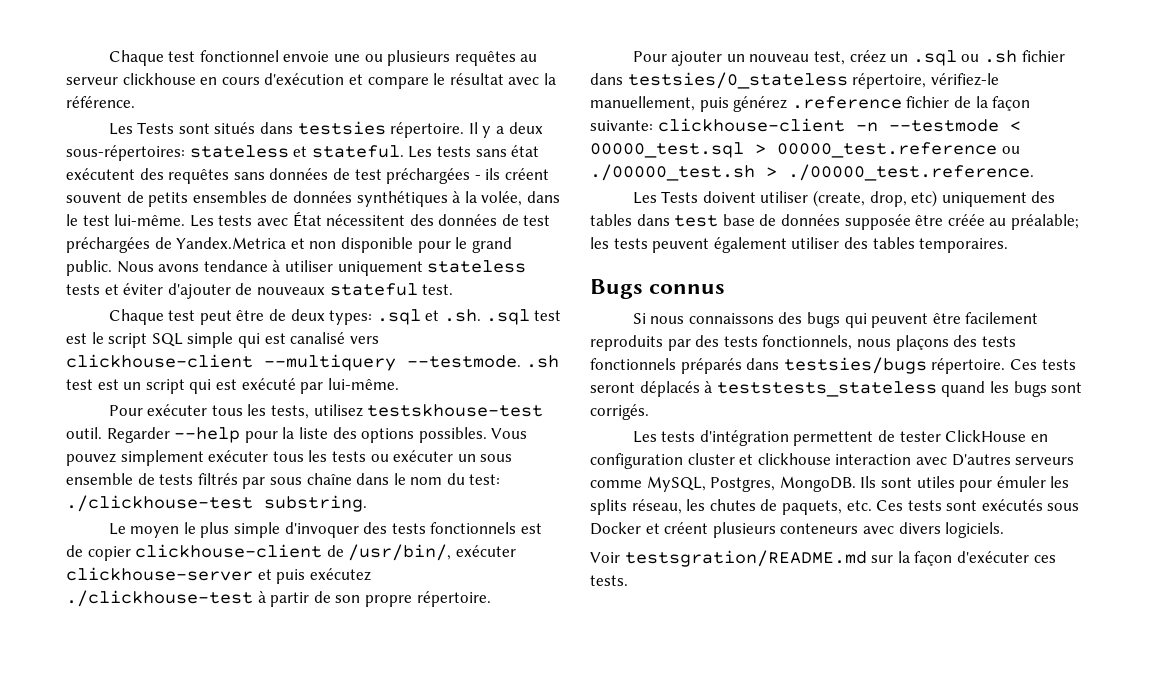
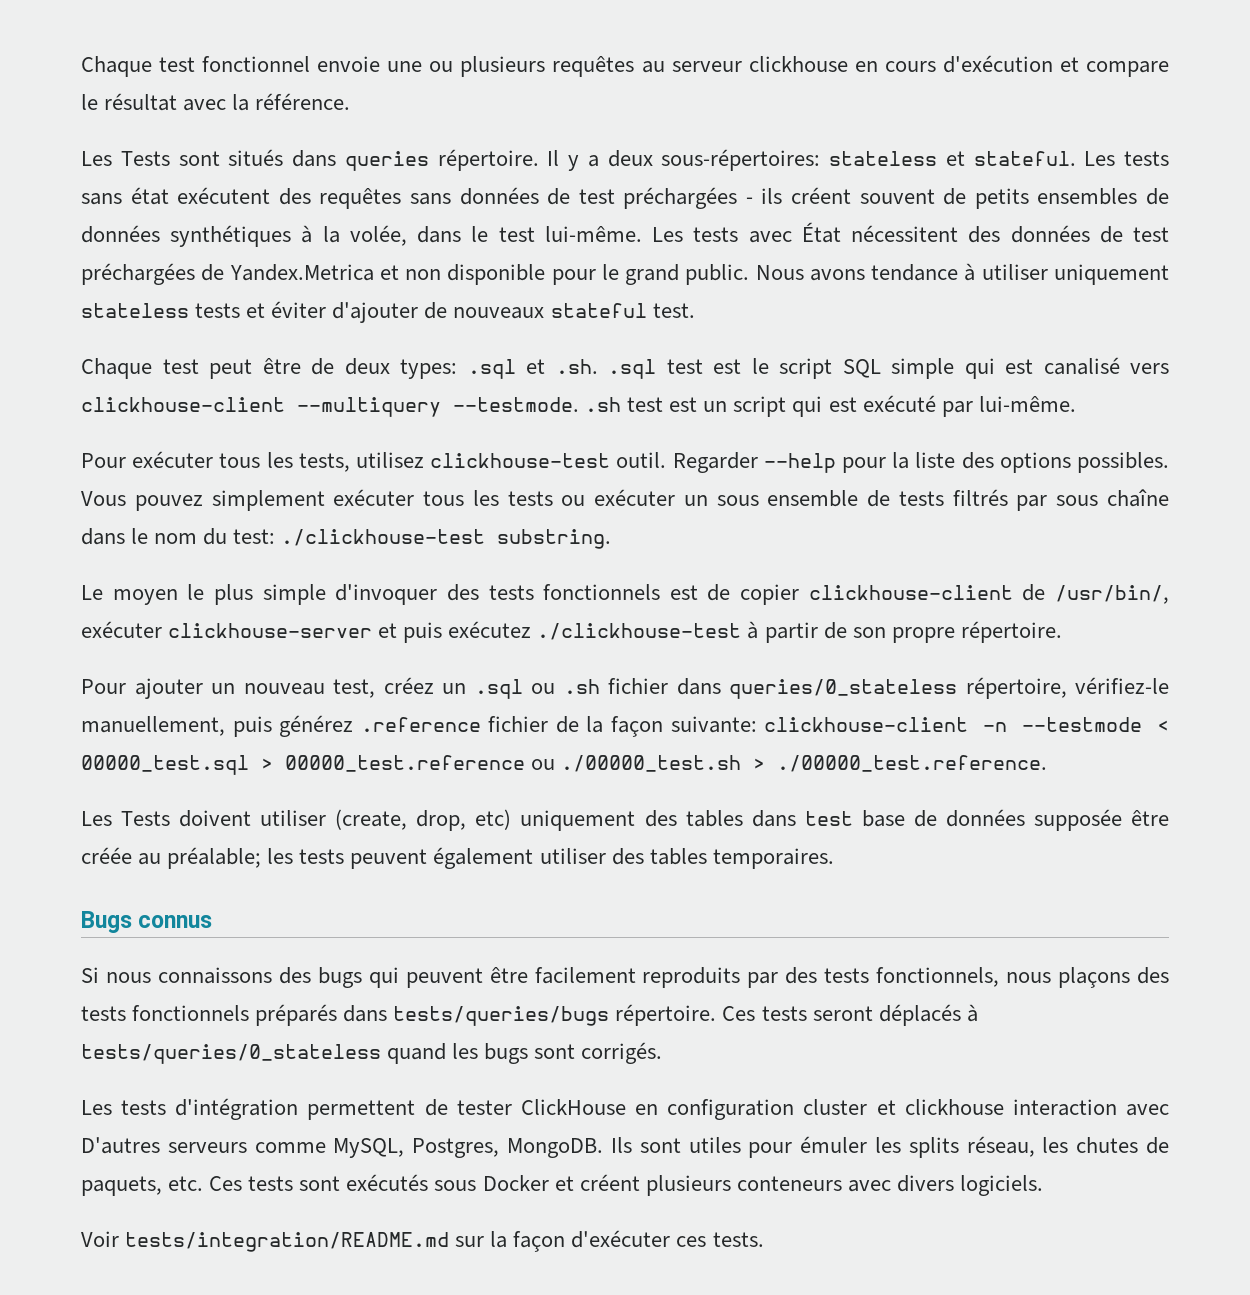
- Les Tests sont situés dans testsies répertoire.
+ Les Tests sont situés dans queries répertoire.
- Pour exécuter tous les tests, utilisez testskhouse-test outil.
+ Pour exécuter tous les tests, utilisez clickhouse-test outil.
- Pour ajouter un nouveau test, créez un .sql ou .sh fichier dans testsies/0_stateless répertoire, vérifiez-le manuellement, puis générez .reference fichier de la façon suivante: clickhouse-client -n --testmode < 00000_test.sql > 00000_test.reference ou ./00000_test.sh > ./00000_test.reference.
+ Pour ajouter un nouveau test, créez un .sql ou .sh fichier dans queries/0_stateless répertoire, vérifiez-le manuellement, puis générez .reference fichier de la façon suivante: clickhouse-client -n --testmode < 00000_test.sql > 00000_test.reference ou ./00000_test.sh > ./00000_test.reference.
- Si nous connaissons des bugs qui peuvent être facilement reproduits par des tests fonctionnels, nous plaçons des tests fonctionnels préparés dans testsies/bugs répertoire.
+ Si nous connaissons des bugs qui peuvent être facilement reproduits par des tests fonctionnels, nous plaçons des tests fonctionnels préparés dans tests/queries/bugs répertoire.
- Ces tests seront déplacés à teststests_stateless quand les bugs sont corrigés.
+ Ces tests seront déplacés à tests/queries/0_stateless quand les bugs sont corrigés.
- Voir testsgration/README.md sur la façon d'exécuter ces tests.
+ Voir tests/integration/README.md sur la façon d'exécuter ces tests.

